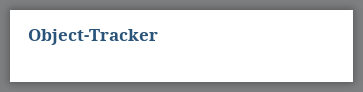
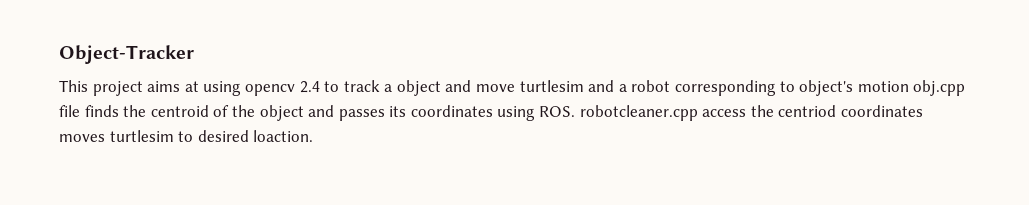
+ This project aims at using opencv 2.4 to track a object and move turtlesim and a robot corresponding to object's motion obj.cpp file finds the centroid of the object and passes its coordinates using ROS. robotcleaner.cpp access the centriod coordinates moves turtlesim to desired loaction.

